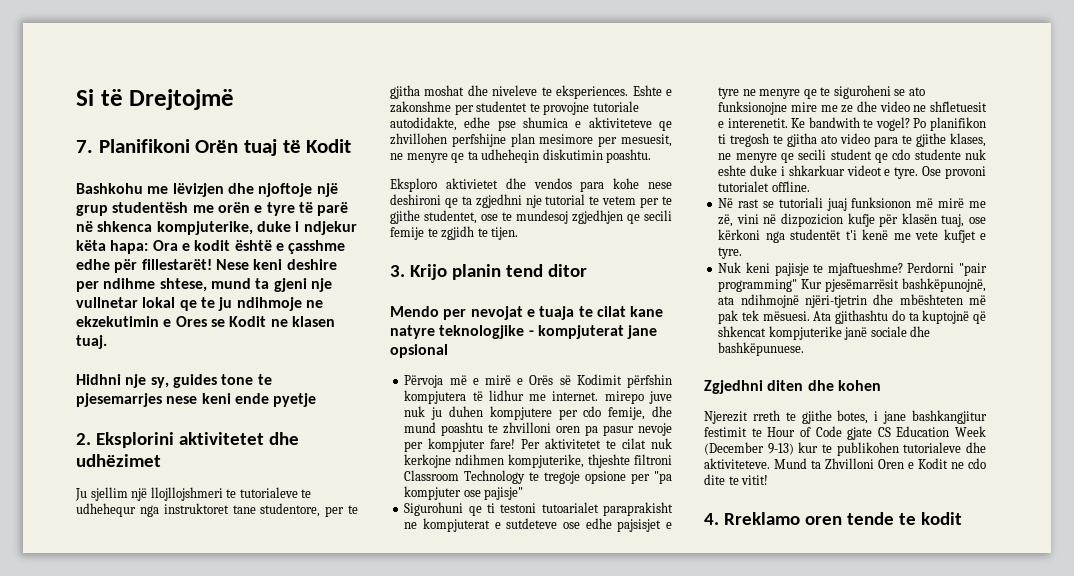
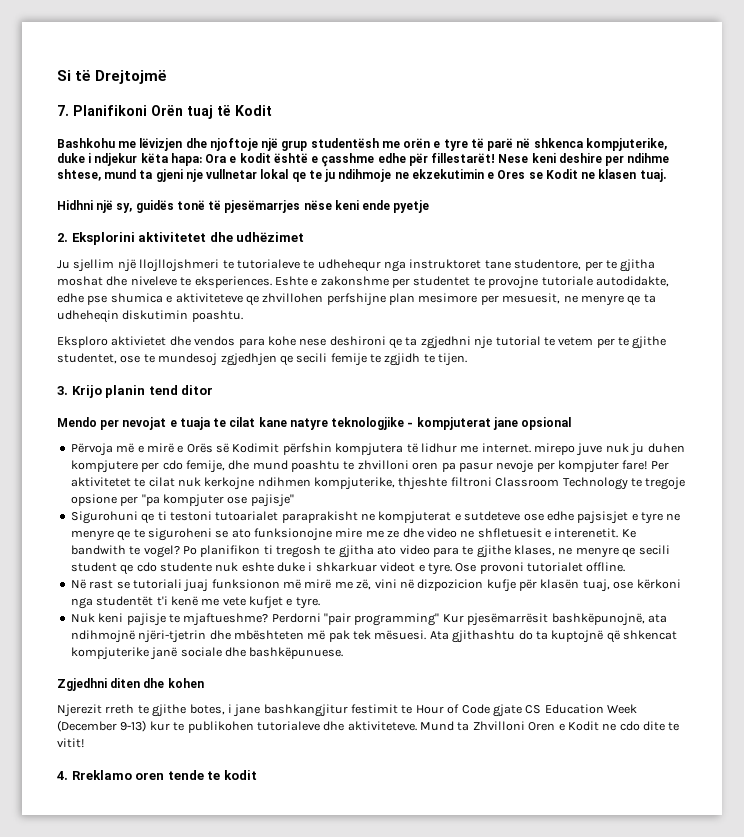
- Hidhni nje sy, guides tone te pjesemarrjes nese keni ende pyetje
+ Hidhni një sy, guidës tonë të pjesëmarrjes nëse keni ende pyetje

